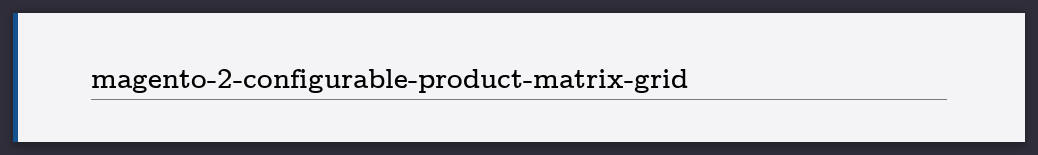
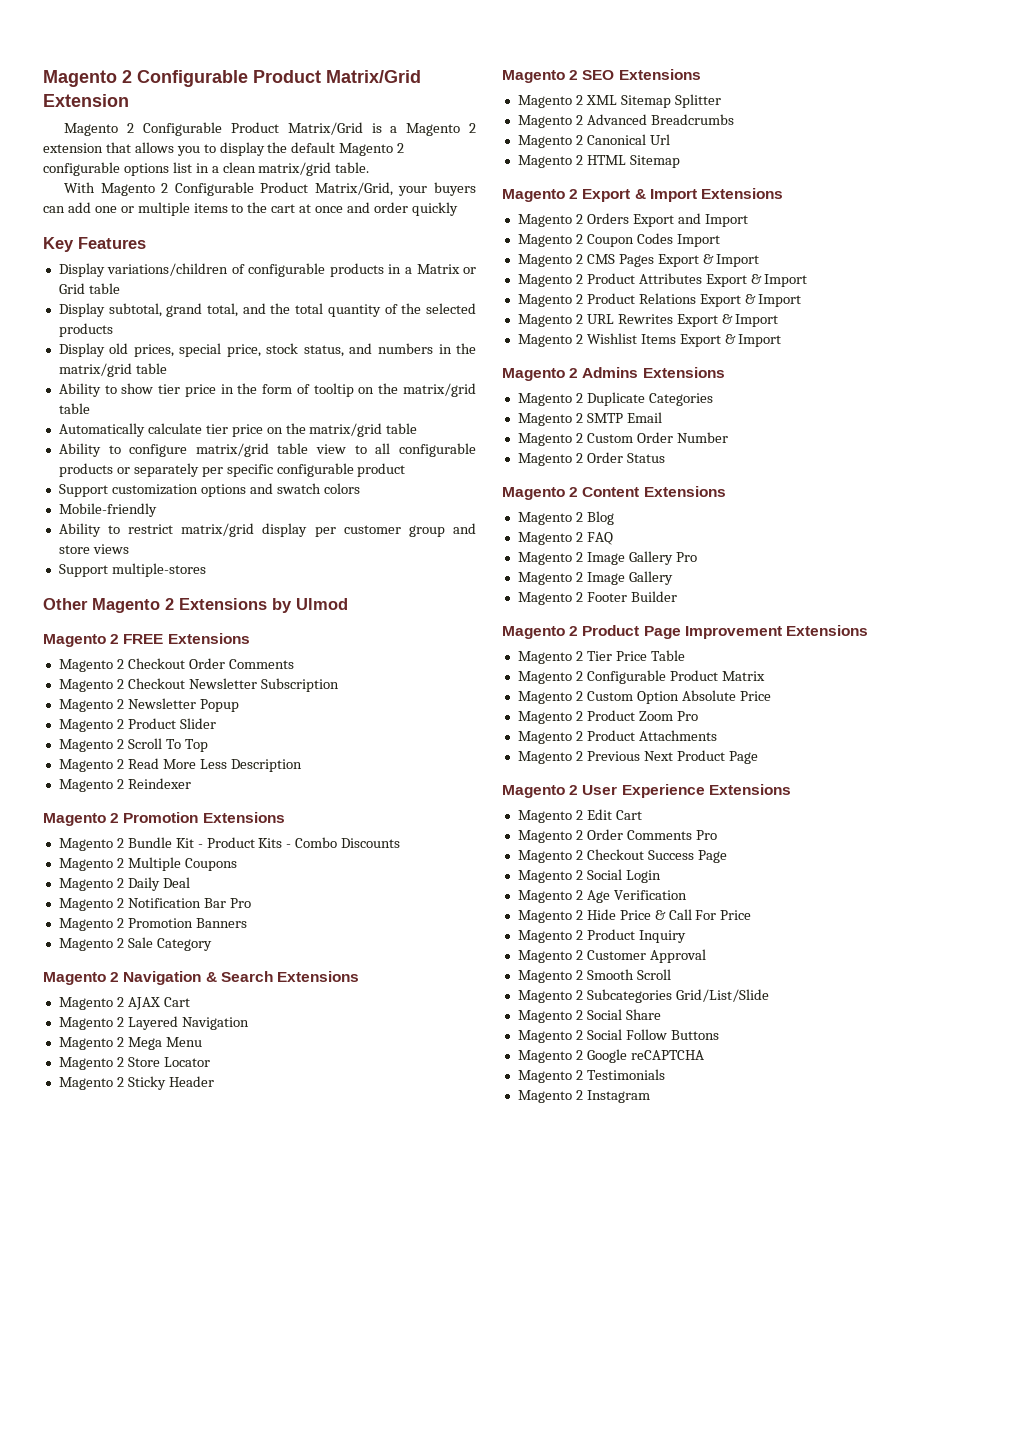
- magento-2-configurable-product-matrix-grid
+ Magento 2 Configurable Product Matrix/Grid Extension
+ Magento 2 Configurable Product Matrix/Grid is a Magento 2 extension that allows you to display the default Magento 2 configurable options list in a clean matrix/grid table.
+ With Magento 2 Configurable Product Matrix/Grid, your buyers can add one or multiple items to the cart at once and order quickly
+ Key Features
+ Display variations/children of configurable products in a Matrix or Grid table
+ Display subtotal, grand total, and the total quantity of the selected products
+ Display old prices, special price, stock status, and numbers in the matrix/grid table
+ Ability to show tier price in the form of tooltip on the matrix/grid table
+ Automatically calculate tier price on the matrix/grid table
+ Ability to configure matrix/grid table view to all configurable products or separately per specific configurable product
+ Support customization options and swatch colors
+ Mobile-friendly
+ Ability to restrict matrix/grid display per customer group and store views
+ Support multiple-stores
+ Other Magento 2 Extensions by Ulmod
+ Magento 2 FREE Extensions
+ Magento 2 Checkout Order Comments
+ Magento 2 Checkout Newsletter Subscription
+ Magento 2 Newsletter Popup
+ Magento 2 Product Slider
+ Magento 2 Scroll To Top
+ Magento 2 Read More Less Description
+ Magento 2 Reindexer
+ Magento 2 Promotion Extensions
+ Magento 2 Bundle Kit - Product Kits - Combo Discounts
+ Magento 2 Multiple Coupons
+ Magento 2 Daily Deal
+ Magento 2 Notification Bar Pro
+ Magento 2 Promotion Banners
+ Magento 2 Sale Category
+ Magento 2 Navigation & Search Extensions
+ Magento 2 AJAX Cart
+ Magento 2 Layered Navigation
+ Magento 2 Mega Menu
+ Magento 2 Store Locator
+ Magento 2 Sticky Header
+ Magento 2 SEO Extensions
+ Magento 2 XML Sitemap Splitter
+ Magento 2 Advanced Breadcrumbs
+ Magento 2 Canonical Url
+ Magento 2 HTML Sitemap
+ Magento 2 Export & Import Extensions
+ Magento 2 Orders Export and Import
+ Magento 2 Coupon Codes Import
+ Magento 2 CMS Pages Export & Import
+ Magento 2 Product Attributes Export & Import
+ Magento 2 Product Relations Export & Import
+ Magento 2 URL Rewrites Export & Import
+ Magento 2 Wishlist Items Export & Import
+ Magento 2 Admins Extensions
+ Magento 2 Duplicate Categories
+ Magento 2 SMTP Email
+ Magento 2 Custom Order Number
+ Magento 2 Order Status
+ Magento 2 Content Extensions
+ Magento 2 Blog
+ Magento 2 FAQ
+ Magento 2 Image Gallery Pro
+ Magento 2 Image Gallery
+ Magento 2 Footer Builder
+ Magento 2 Product Page Improvement Extensions
+ Magento 2 Tier Price Table
+ Magento 2 Configurable Product Matrix
+ Magento 2 Custom Option Absolute Price
+ Magento 2 Product Zoom Pro
+ Magento 2 Product Attachments
+ Magento 2 Previous Next Product Page
+ Magento 2 User Experience Extensions
+ Magento 2 Edit Cart
+ Magento 2 Order Comments Pro
+ Magento 2 Checkout Success Page
+ Magento 2 Social Login
+ Magento 2 Age Verification
+ Magento 2 Hide Price & Call For Price
+ Magento 2 Product Inquiry
+ Magento 2 Customer Approval
+ Magento 2 Smooth Scroll
+ Magento 2 Subcategories Grid/List/Slide
+ Magento 2 Social Share
+ Magento 2 Social Follow Buttons
+ Magento 2 Google reCAPTCHA
+ Magento 2 Testimonials
+ Magento 2 Instagram

